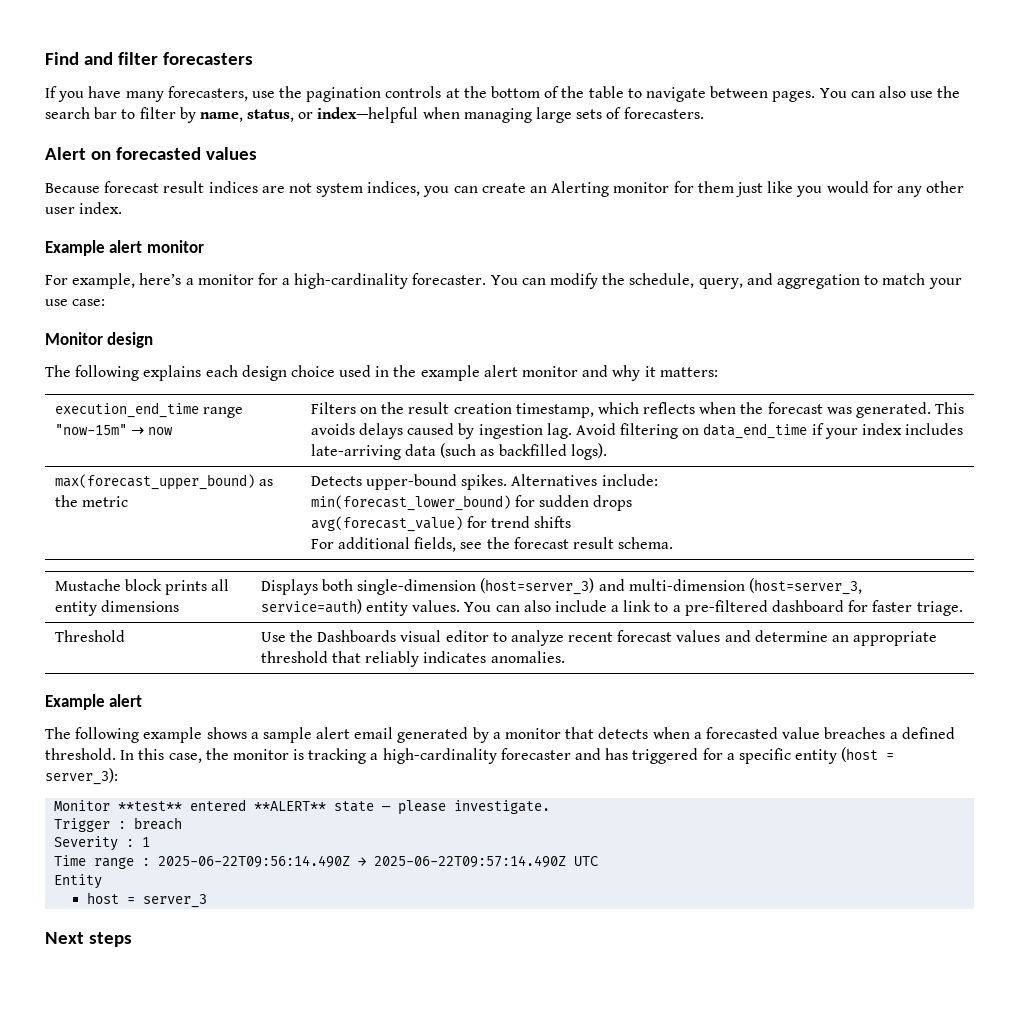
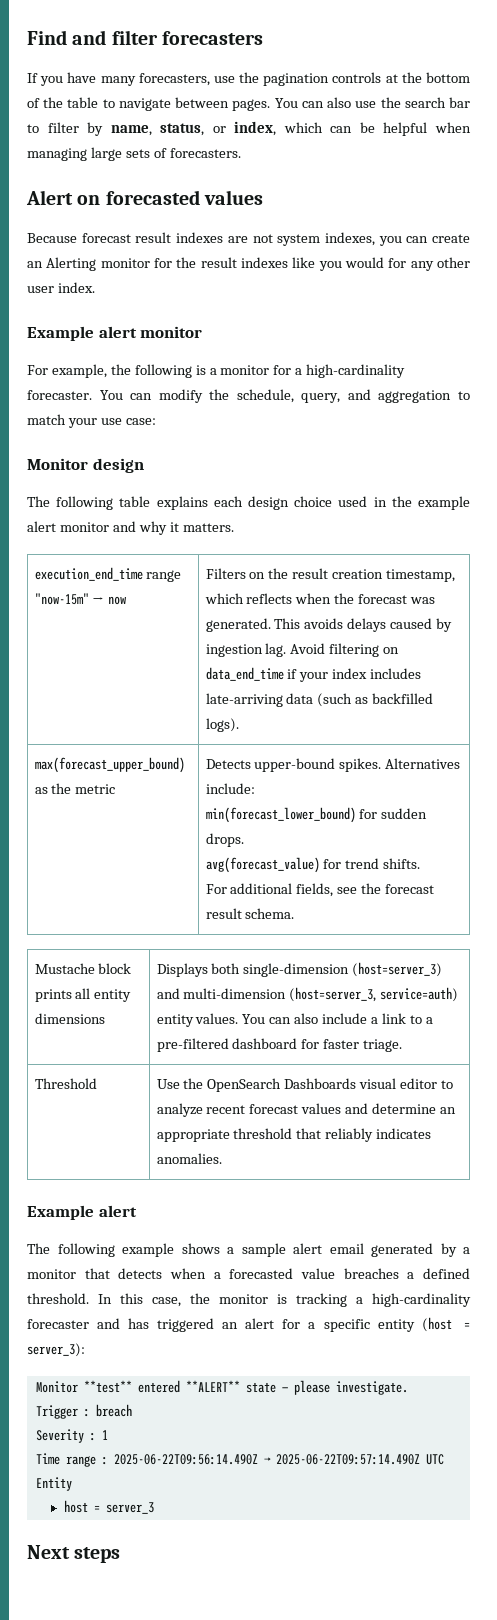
- You can also use the search bar to filter by name, status, or index—helpful when managing large sets of forecasters.
+ You can also use the search bar to filter by name, status, or index, which can be helpful when managing large sets of forecasters.
- Because forecast result indices are not system indices, you can create an Alerting monitor for them just like you would for any other user index.
+ Because forecast result indexes are not system indexes, you can create an Alerting monitor for the result indexes like you would for any other user index.
- For example, here’s a monitor for a high-cardinality forecaster.
+ For example, the following is a monitor for a high-cardinality forecaster.
- The following explains each design choice used in the example alert monitor and why it matters:
+ The following table explains each design choice used in the example alert monitor and why it matters.
  max(forecast_upper_bound) as the metric | Detects upper-bound spikes. Alternatives include:
- min(forecast_lower_bound) for sudden drops
- avg(forecast_value) for trend shifts
+ min(forecast_lower_bound) for sudden drops.
+ avg(forecast_value) for trend shifts.
- Threshold | Use the Dashboards visual editor to analyze recent forecast values and determine an appropriate threshold that reliably indicates anomalies.
+ Threshold | Use the OpenSearch Dashboards visual editor to analyze recent forecast values and determine an appropriate threshold that reliably indicates anomalies.
- In this case, the monitor is tracking a high-cardinality forecaster and has triggered for a specific entity (host = server_3):
+ In this case, the monitor is tracking a high-cardinality forecaster and has triggered an alert for a specific entity (host = server_3):

